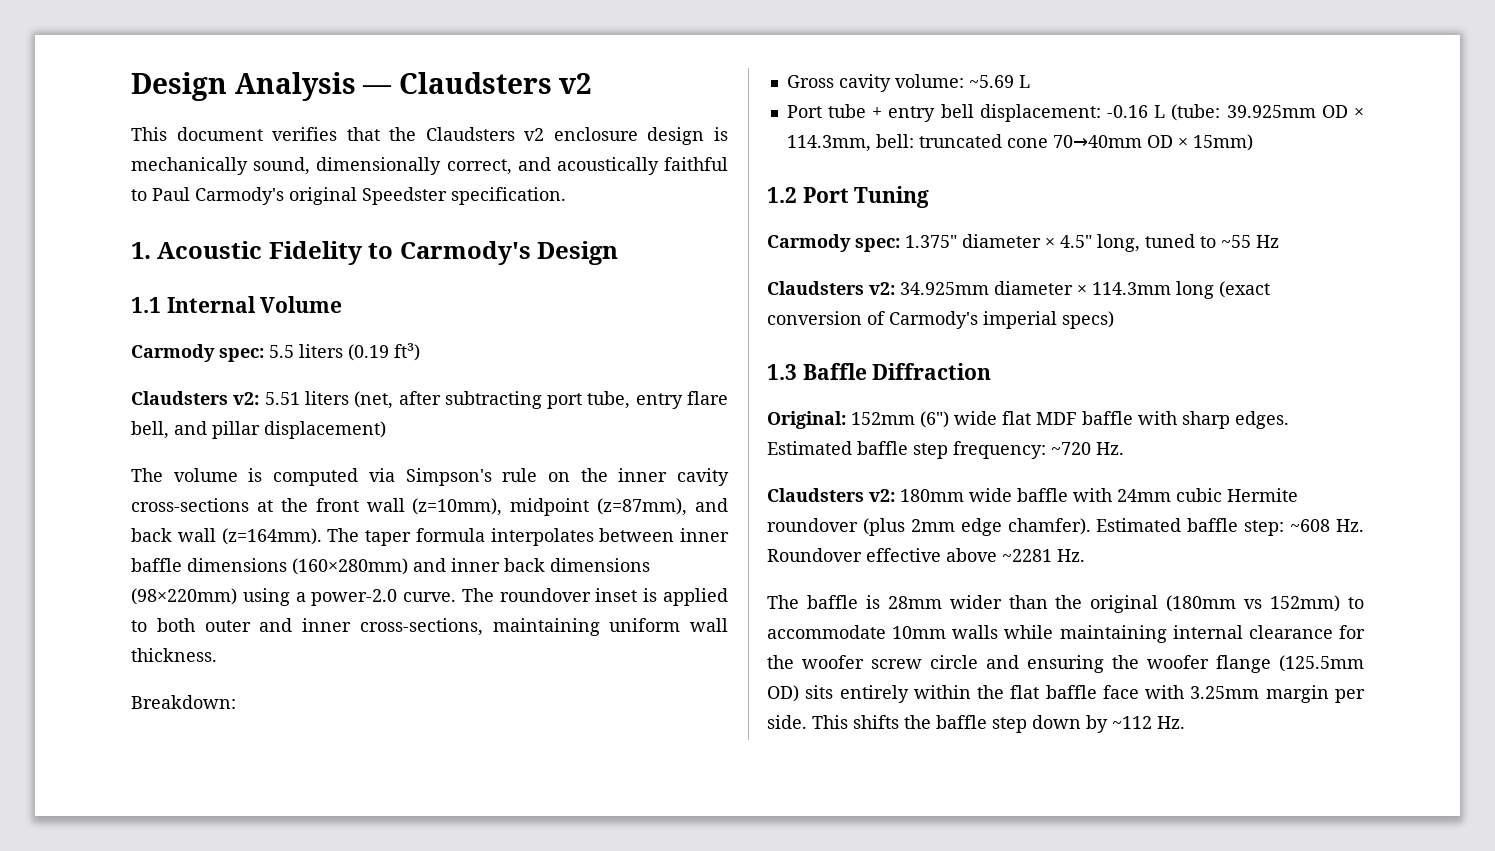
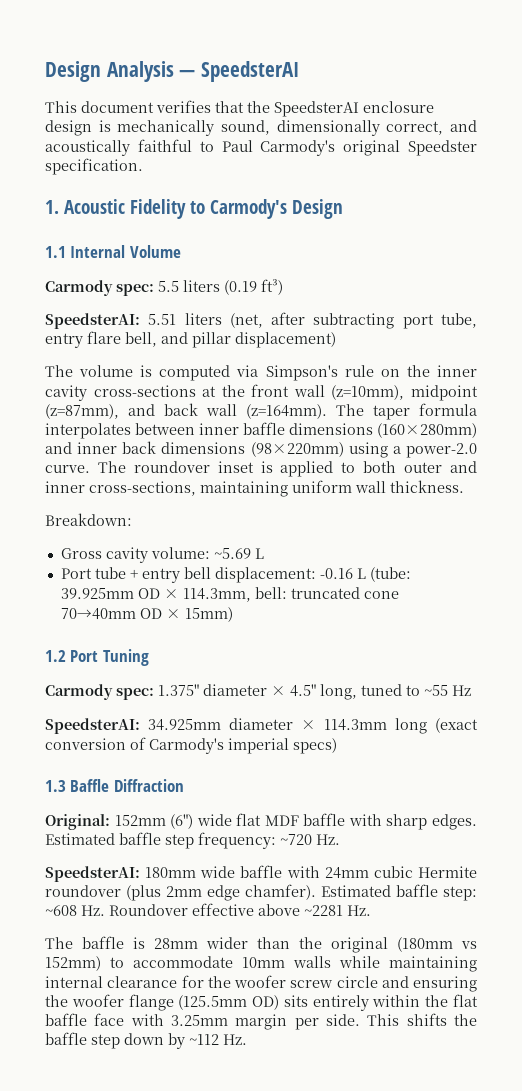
- Design Analysis — Claudsters v2
+ Design Analysis — SpeedsterAI
- This document verifies that the Claudsters v2 enclosure design is mechanically sound, dimensionally correct, and acoustically faithful to Paul Carmody's original Speedster specification.
+ This document verifies that the SpeedsterAI enclosure design is mechanically sound, dimensionally correct, and acoustically faithful to Paul Carmody's original Speedster specification.
- Claudsters v2: 5.51 liters (net, after subtracting port tube, entry flare bell, and pillar displacement)
+ SpeedsterAI: 5.51 liters (net, after subtracting port tube, entry flare bell, and pillar displacement)
- Claudsters v2: 34.925mm diameter × 114.3mm long (exact conversion of Carmody's imperial specs)
+ SpeedsterAI: 34.925mm diameter × 114.3mm long (exact conversion of Carmody's imperial specs)
- Claudsters v2: 180mm wide baffle with 24mm cubic Hermite roundover (plus 2mm edge chamfer).
+ SpeedsterAI: 180mm wide baffle with 24mm cubic Hermite roundover (plus 2mm edge chamfer).

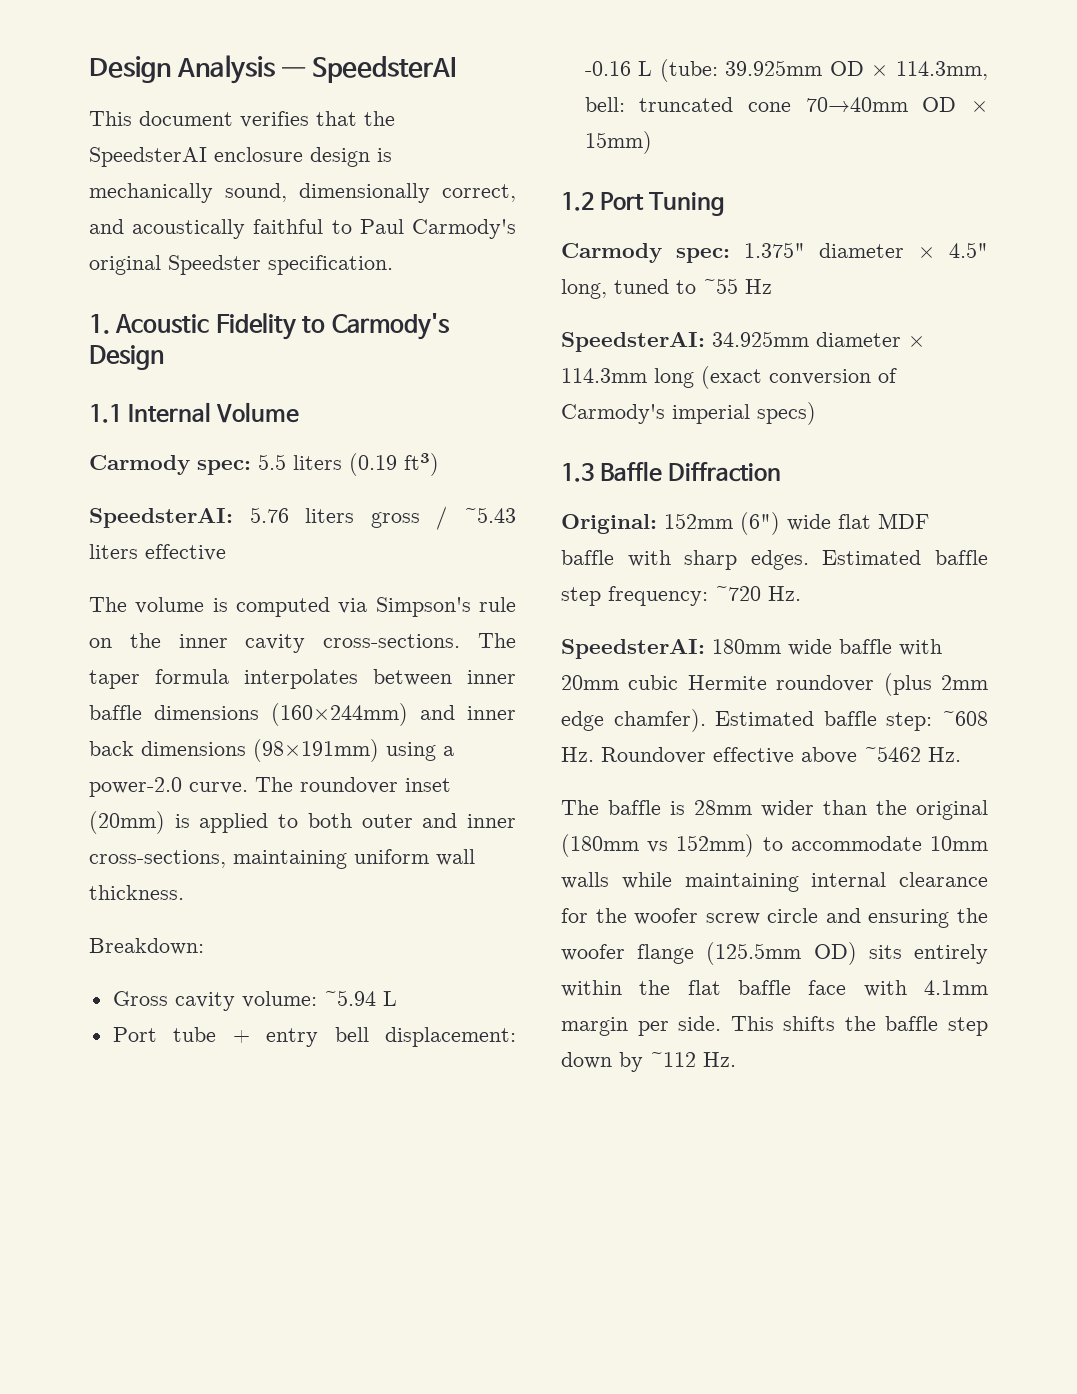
- SpeedsterAI: 5.51 liters (net, after subtracting port tube, entry flare bell, and pillar displacement)
+ SpeedsterAI: 5.76 liters gross / ~5.43 liters effective
- The volume is computed via Simpson's rule on the inner cavity cross-sections at the front wall (z=10mm), midpoint (z=87mm), and back wall (z=164mm).
+ The volume is computed via Simpson's rule on the inner cavity cross-sections.
- The taper formula interpolates between inner baffle dimensions (160×280mm) and inner back dimensions (98×220mm) using a power-2.0 curve.
+ The taper formula interpolates between inner baffle dimensions (160×244mm) and inner back dimensions (98×191mm) using a power-2.0 curve.
- The roundover inset is applied to both outer and inner cross-sections, maintaining uniform wall thickness.
+ The roundover inset (20mm) is applied to both outer and inner cross-sections, maintaining uniform wall thickness.
- Gross cavity volume: ~5.69 L
+ Gross cavity volume: ~5.94 L
- SpeedsterAI: 180mm wide baffle with 24mm cubic Hermite roundover (plus 2mm edge chamfer).
+ SpeedsterAI: 180mm wide baffle with 20mm cubic Hermite roundover (plus 2mm edge chamfer).
- Estimated baffle step: ~608 Hz. Roundover effective above ~2281 Hz.
+ Estimated baffle step: ~608 Hz. Roundover effective above ~5462 Hz.
- The baffle is 28mm wider than the original (180mm vs 152mm) to accommodate 10mm walls while maintaining internal clearance for the woofer screw circle and ensuring the woofer flange (125.5mm OD) sits entirely within the flat baffle face with 3.25mm margin per side.
+ The baffle is 28mm wider than the original (180mm vs 152mm) to accommodate 10mm walls while maintaining internal clearance for the woofer screw circle and ensuring the woofer flange (125.5mm OD) sits entirely within the flat baffle face with 4.1mm margin per side.

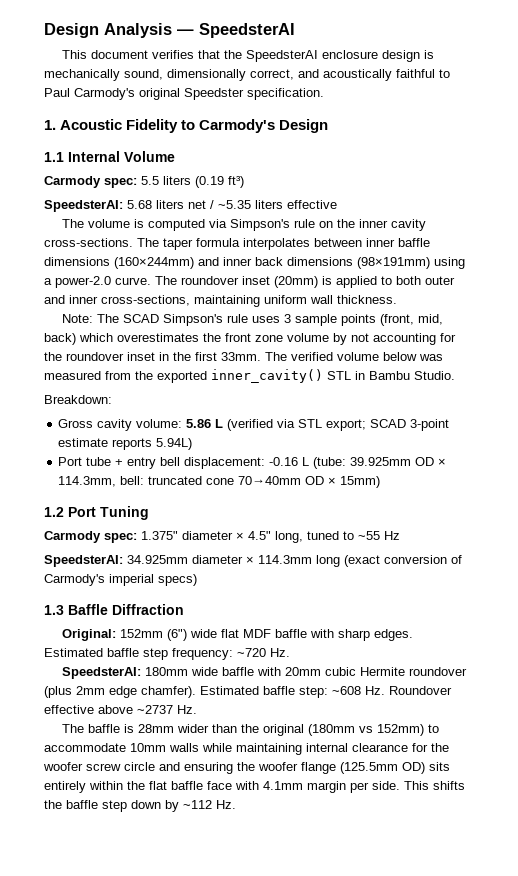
- SpeedsterAI: 5.76 liters gross / ~5.43 liters effective
+ SpeedsterAI: 5.68 liters net / ~5.35 liters effective
+ Note: The SCAD Simpson's rule uses 3 sample points (front, mid, back) which overestimates the front zone volume by not accounting for the roundover inset in the first 33mm. The verified volume below was measured from the exported inner_cavity() STL in Bambu Studio.
- Gross cavity volume: ~5.94 L
+ Gross cavity volume: 5.86 L (verified via STL export; SCAD 3-point estimate reports 5.94L)
- Estimated baffle step: ~608 Hz. Roundover effective above ~5462 Hz.
+ Estimated baffle step: ~608 Hz. Roundover effective above ~2737 Hz.

